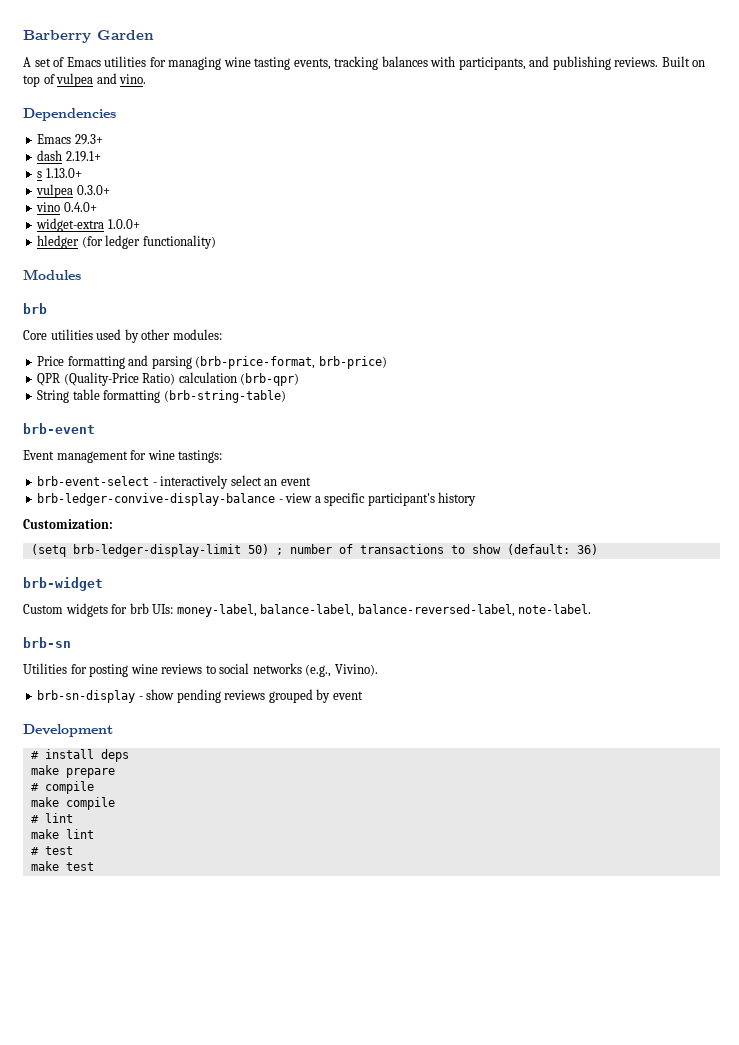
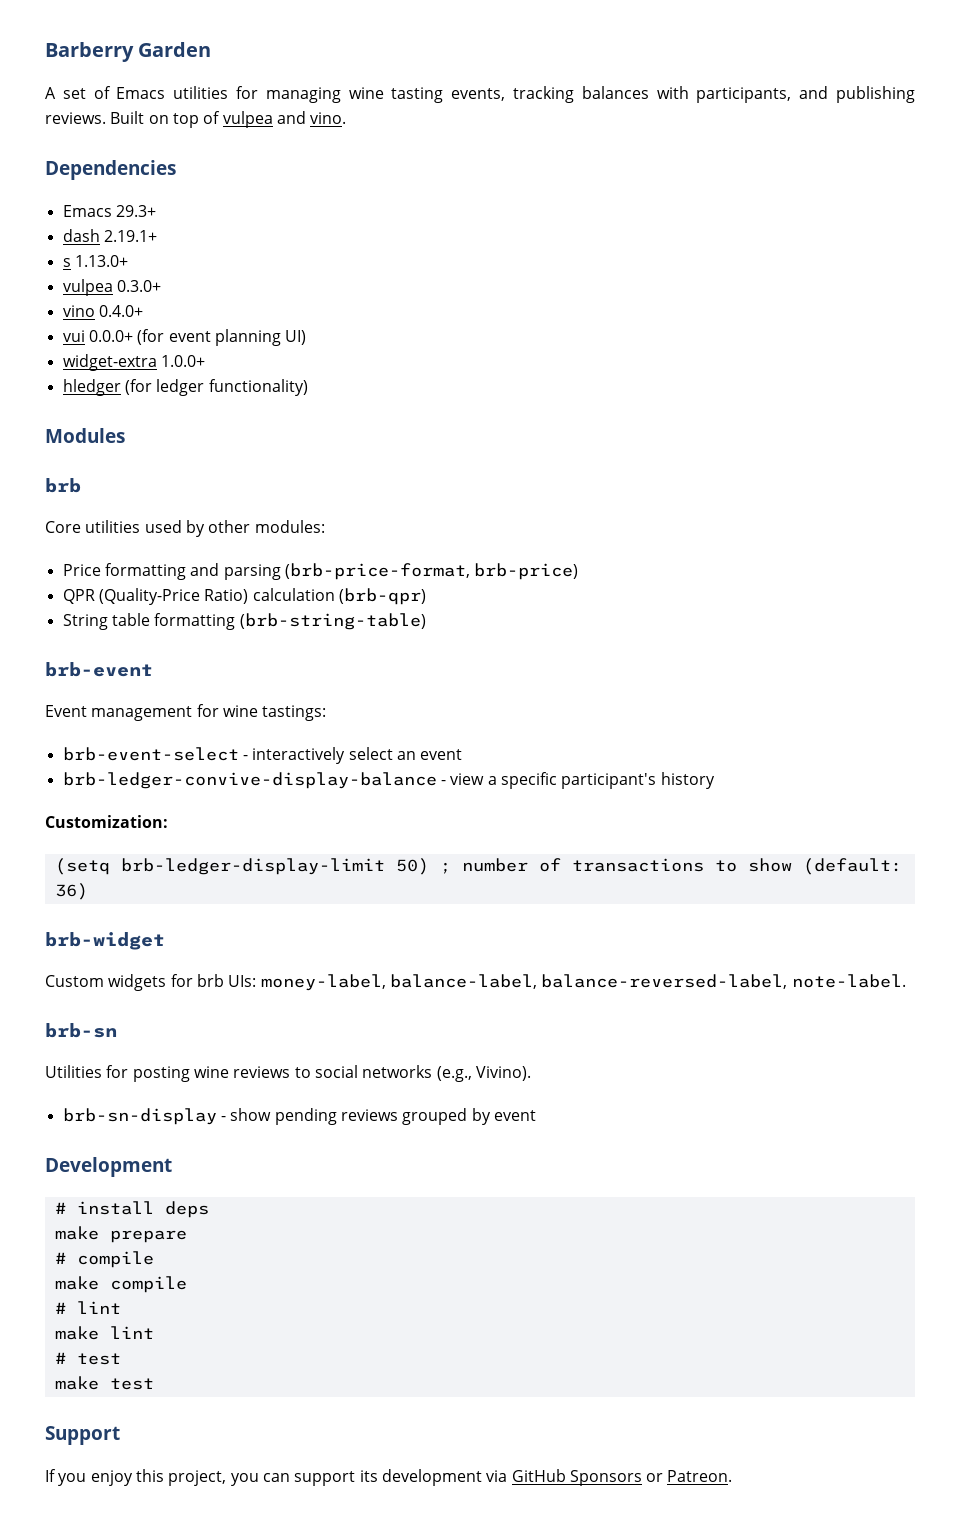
+ vui 0.0.0+ (for event planning UI)
+ Support
+ If you enjoy this project, you can support its development via GitHub Sponsors or Patreon.

